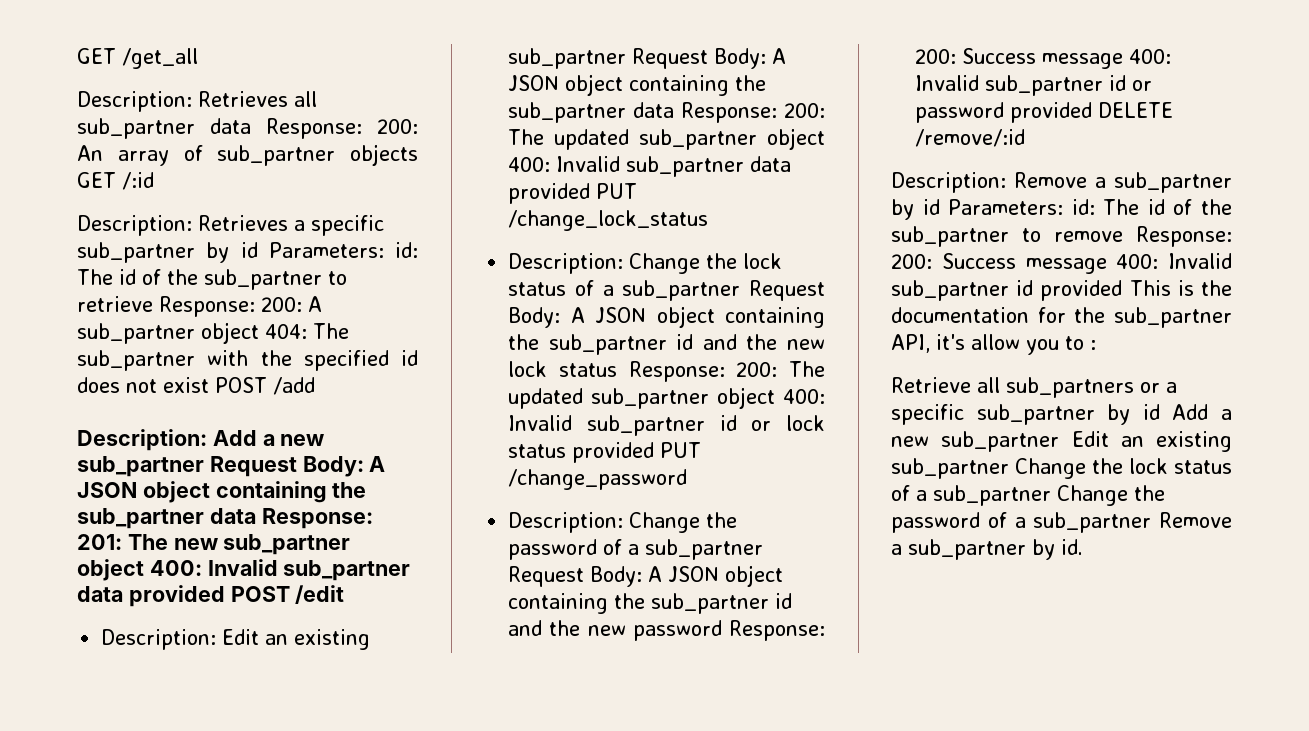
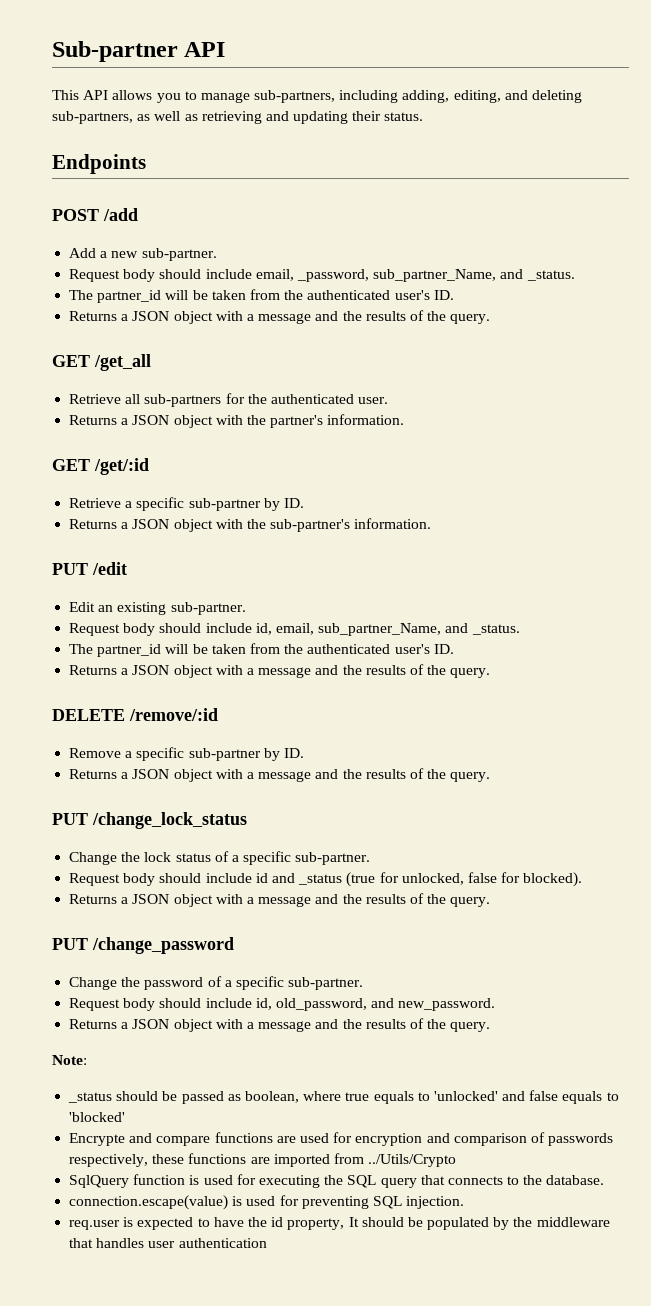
+ Sub-partner API
+ This API allows you to manage sub-partners, including adding, editing, and deleting sub-partners, as well as retrieving and updating their status.
+ Endpoints
+ POST /add
+ Add a new sub-partner.
+ Request body should include email, _password, sub_partner_Name, and _status.
+ The partner_id will be taken from the authenticated user's ID.
+ Returns a JSON object with a message and the results of the query.
  GET /get_all
- Description: Retrieves all sub_partner data Response: 200: An array of sub_partner objects GET /:id
- Description: Retrieves a specific sub_partner by id Parameters: id: The id of the sub_partner to retrieve Response: 200: A sub_partner object 404: The sub_partner with the specified id does not exist POST /add
- Description: Add a new sub_partner Request Body: A JSON object containing the sub_partner data Response: 201: The new sub_partner object 400: Invalid sub_partner data provided POST /edit
+ Retrieve all sub-partners for the authenticated user.
+ Returns a JSON object with the partner's information.
+ GET /get/:id
+ Retrieve a specific sub-partner by ID.
+ Returns a JSON object with the sub-partner's information.
+ PUT /edit
- Description: Edit an existing sub_partner Request Body: A JSON object containing the sub_partner data Response: 200: The updated sub_partner object 400: Invalid sub_partner data provided PUT /change_lock_status
+ Edit an existing sub-partner.
+ Request body should include id, email, sub_partner_Name, and _status.
+ The partner_id will be taken from the authenticated user's ID.
+ Returns a JSON object with a message and the results of the query.
+ DELETE /remove/:id
+ Remove a specific sub-partner by ID.
+ Returns a JSON object with a message and the results of the query.
+ PUT /change_lock_status
- Description: Change the lock status of a sub_partner Request Body: A JSON object containing the sub_partner id and the new lock status Response: 200: The updated sub_partner object 400: Invalid sub_partner id or lock status provided PUT /change_password
+ Change the lock status of a specific sub-partner.
+ Request body should include id and _status (true for unlocked, false for blocked).
+ Returns a JSON object with a message and the results of the query.
+ PUT /change_password
- Description: Change the password of a sub_partner Request Body: A JSON object containing the sub_partner id and the new password Response: 200: Success message 400: Invalid sub_partner id or password provided DELETE /remove/:id
- Description: Remove a sub_partner by id Parameters: id: The id of the sub_partner to remove Response: 200: Success message 400: Invalid sub_partner id provided This is the documentation for the sub_partner API, it's allow you to :
- Retrieve all sub_partners or a specific sub_partner by id Add a new sub_partner Edit an existing sub_partner Change the lock status of a sub_partner Change the password of a sub_partner Remove a sub_partner by id.
+ Change the password of a specific sub-partner.
+ Request body should include id, old_password, and new_password.
+ Returns a JSON object with a message and the results of the query.
+ Note:
+ _status should be passed as boolean, where true equals to 'unlocked' and false equals to 'blocked'
+ Encrypte and compare functions are used for encryption and comparison of passwords respectively, these functions are imported from ../Utils/Crypto
+ SqlQuery function is used for executing the SQL query that connects to the database.
+ connection.escape(value) is used for preventing SQL injection.
+ req.user is expected to have the id property, It should be populated by the middleware that handles user authentication

